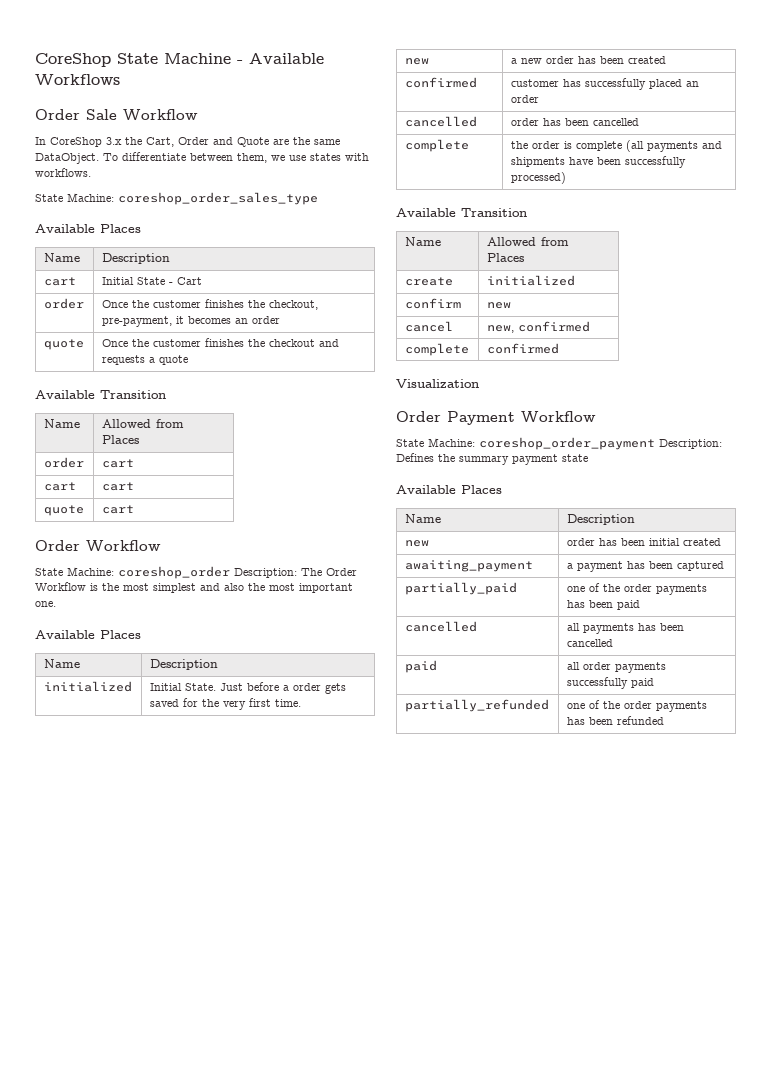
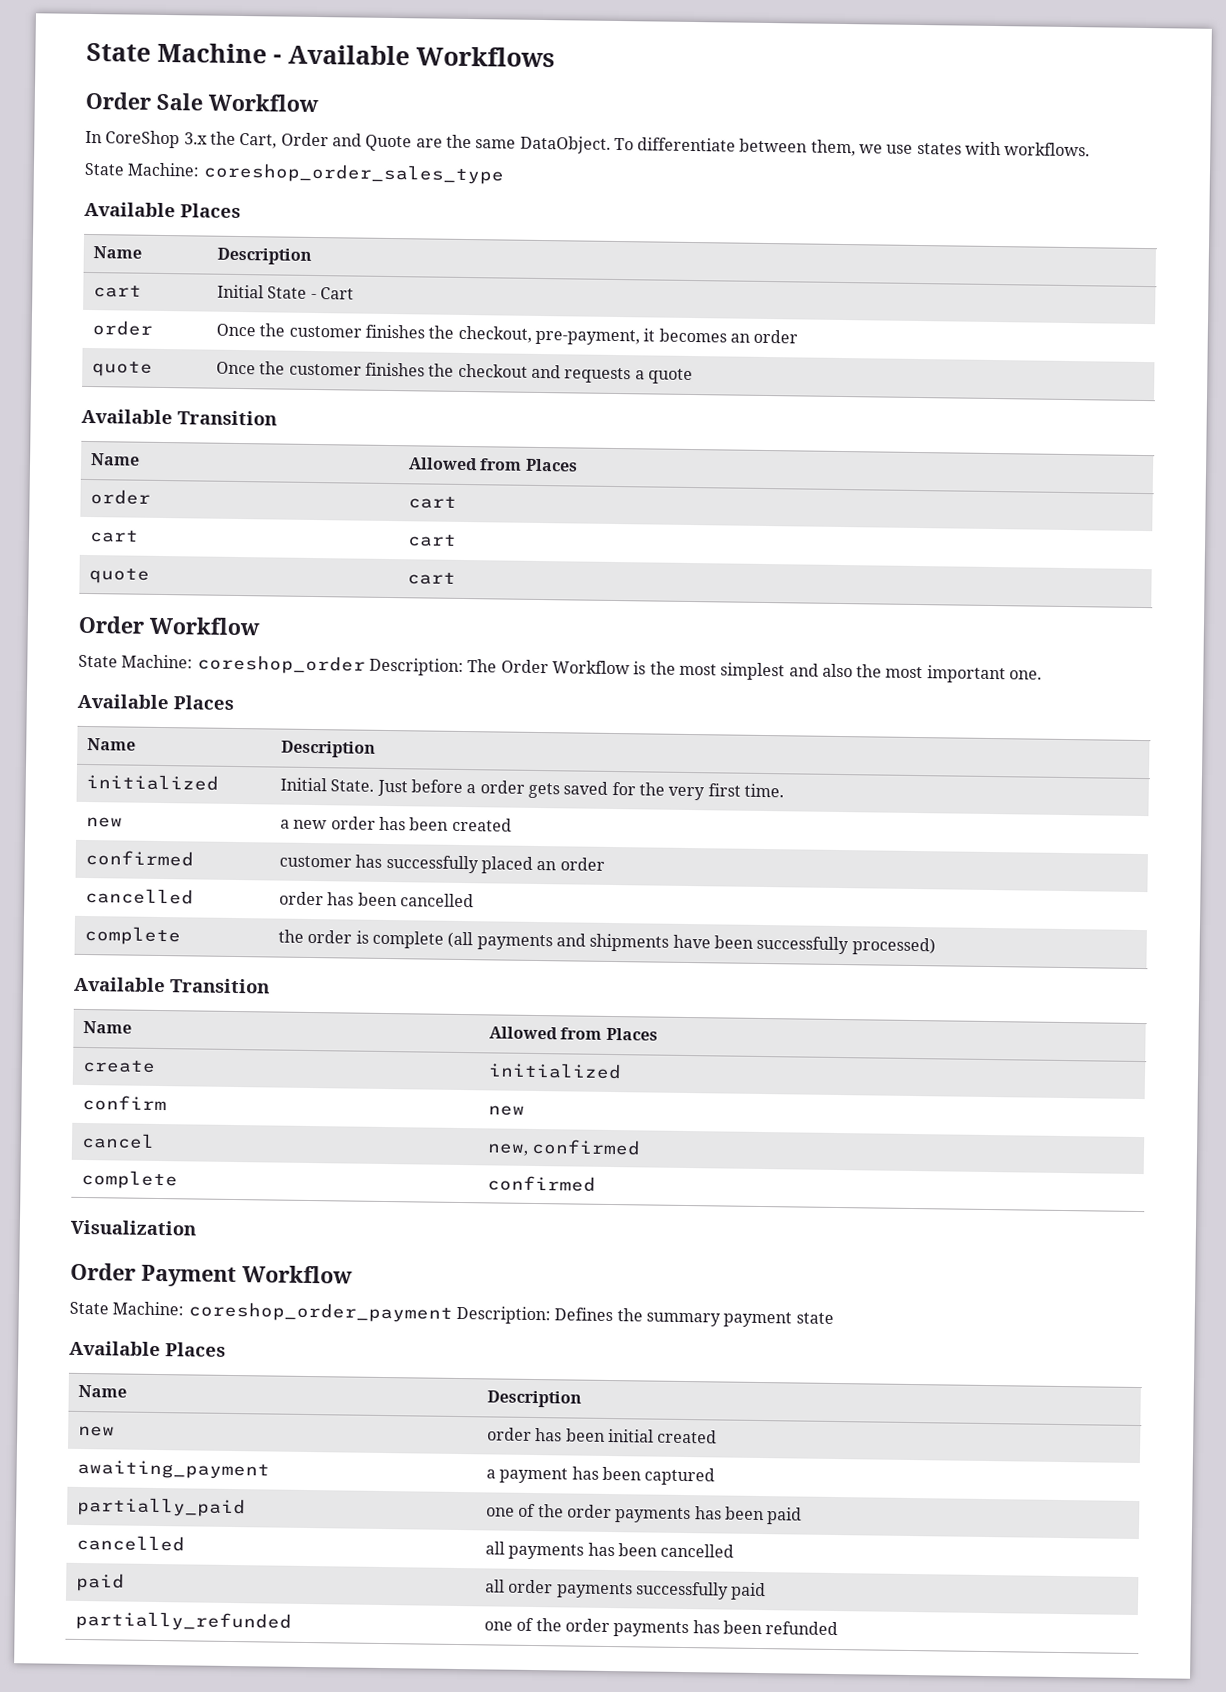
- CoreShop State Machine - Available Workflows
+ State Machine - Available Workflows

